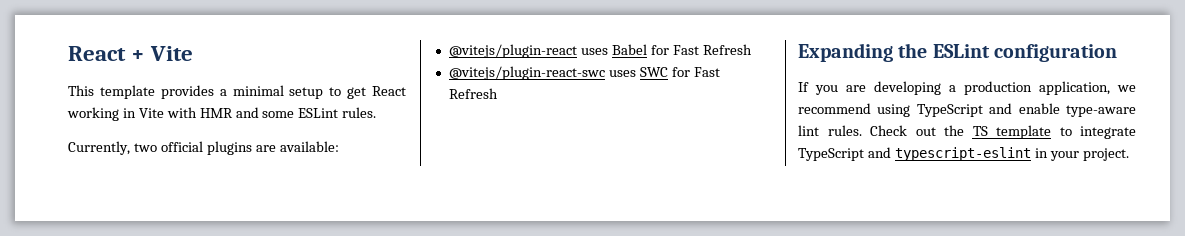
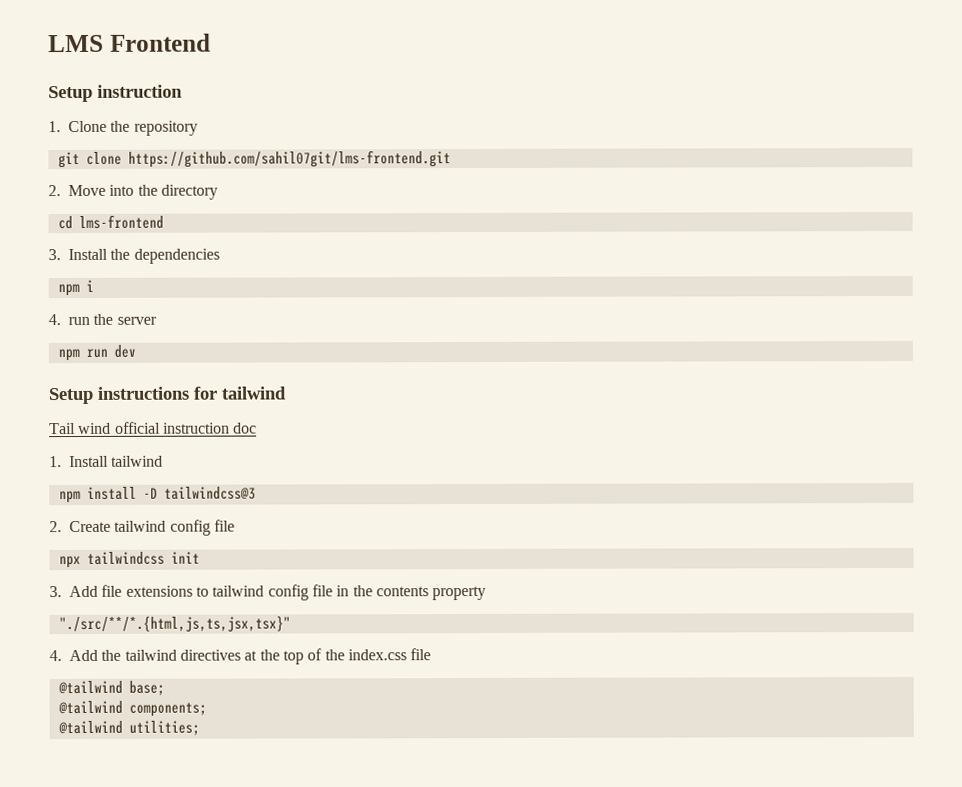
- React + Vite
- This template provides a minimal setup to get React working in Vite with HMR and some ESLint rules.
- Currently, two official plugins are available:
- @vitejs/plugin-react uses Babel for Fast Refresh
- @vitejs/plugin-react-swc uses SWC for Fast Refresh
- Expanding the ESLint configuration
- If you are developing a production application, we recommend using TypeScript and enable type-aware lint rules. Check out the TS template to integrate TypeScript and typescript-eslint in your project.
+ LMS Frontend
+ Setup instruction
+ 1. Clone the repository
+ git clone https://github.com/sahil07git/lms-frontend.git
+ 2. Move into the directory
+ cd lms-frontend
+ 3. Install the dependencies
+ npm i
+ 4. run the server
+ npm run dev
+ Setup instructions for tailwind
+ Tail wind official instruction doc
+ 1. Install tailwind
+ npm install -D tailwindcss@3
+ 2. Create tailwind config file
+ npx tailwindcss init
+ 3. Add file extensions to tailwind config file in the contents property
+ "./src/**/*.{html,js,ts,jsx,tsx}"
+ 4. Add the tailwind directives at the top of the index.css file
+ @tailwind base;
+ @tailwind components;
+ @tailwind utilities;

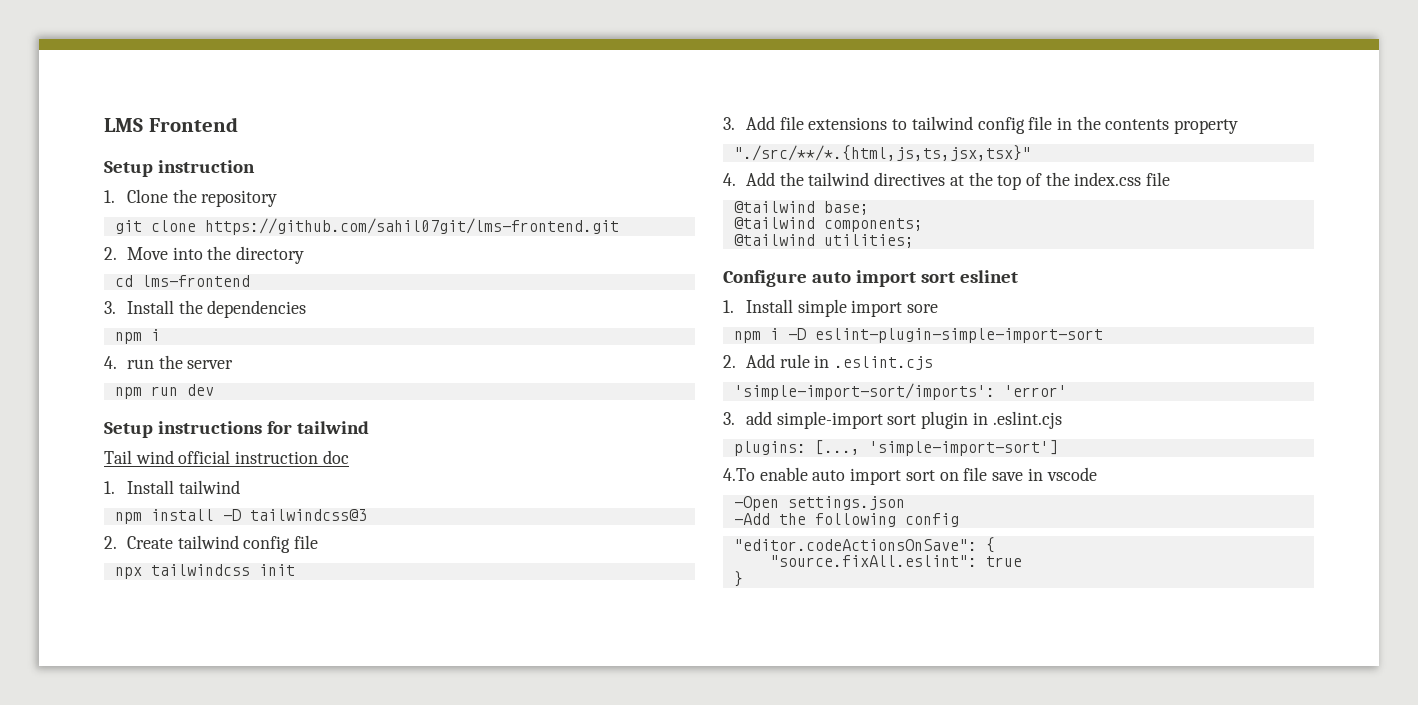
+ Configure auto import sort eslinet
+ 1. Install simple import sore
+ npm i -D eslint-plugin-simple-import-sort
+ 2. Add rule in .eslint.cjs
+ 'simple-import-sort/imports': 'error'
+ 3. add simple-import sort plugin in .eslint.cjs
+ plugins: [..., 'simple-import-sort']
+ 4.To enable auto import sort on file save in vscode
+ -Open settings.json
+ -Add the following config
+ "editor.codeActionsOnSave": {
+ "source.fixAll.eslint": true
+ }

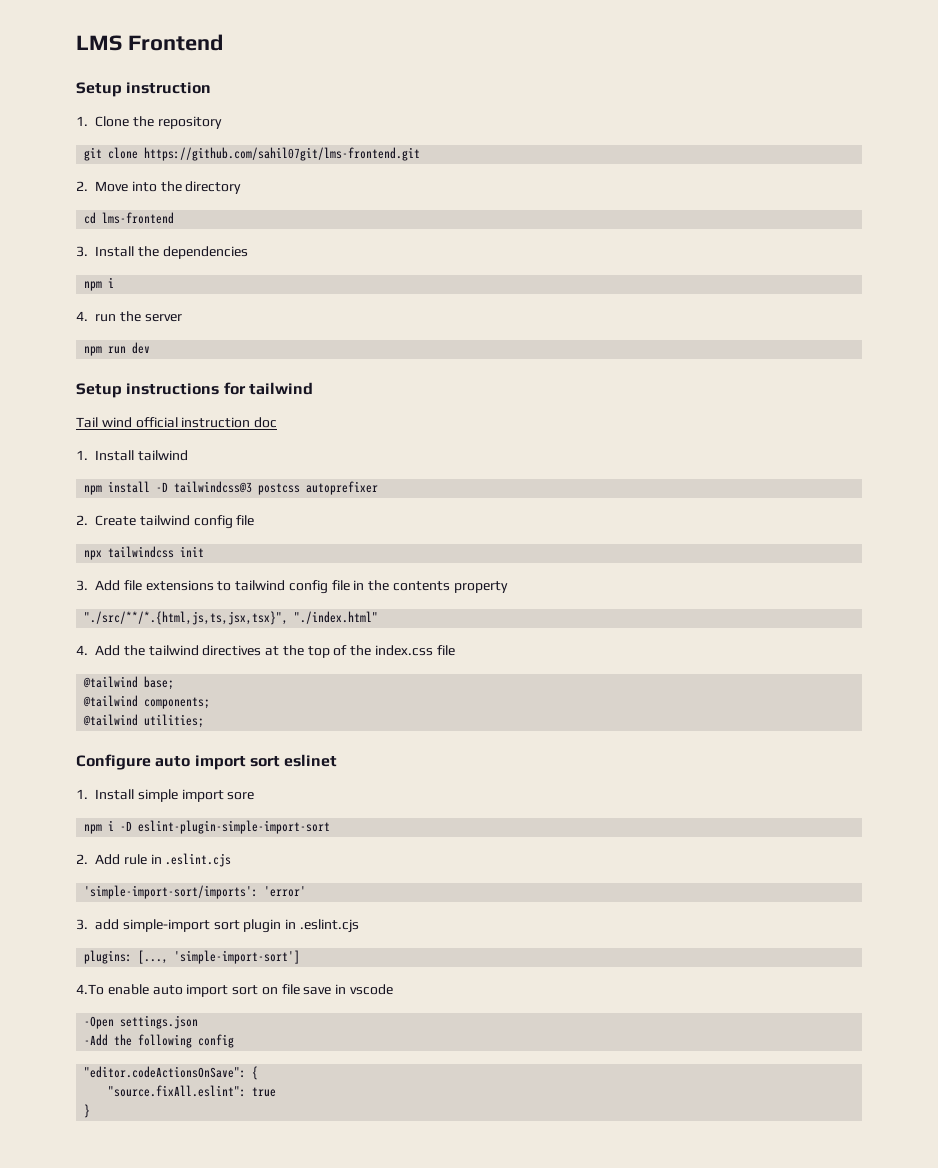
- npm install -D tailwindcss@3
+ npm install -D tailwindcss@3 postcss autoprefixer
- "./src/**/*.{html,js,ts,jsx,tsx}"
+ "./src/**/*.{html,js,ts,jsx,tsx}", "./index.html"

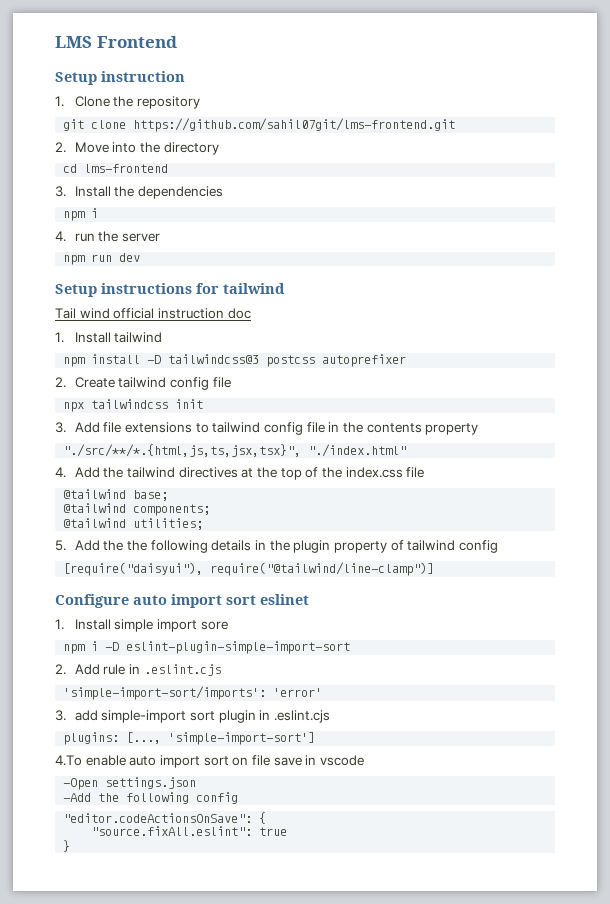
+ 5. Add the the following details in the plugin property of tailwind config
+ [require("daisyui"), require("@tailwind/line-clamp")]

